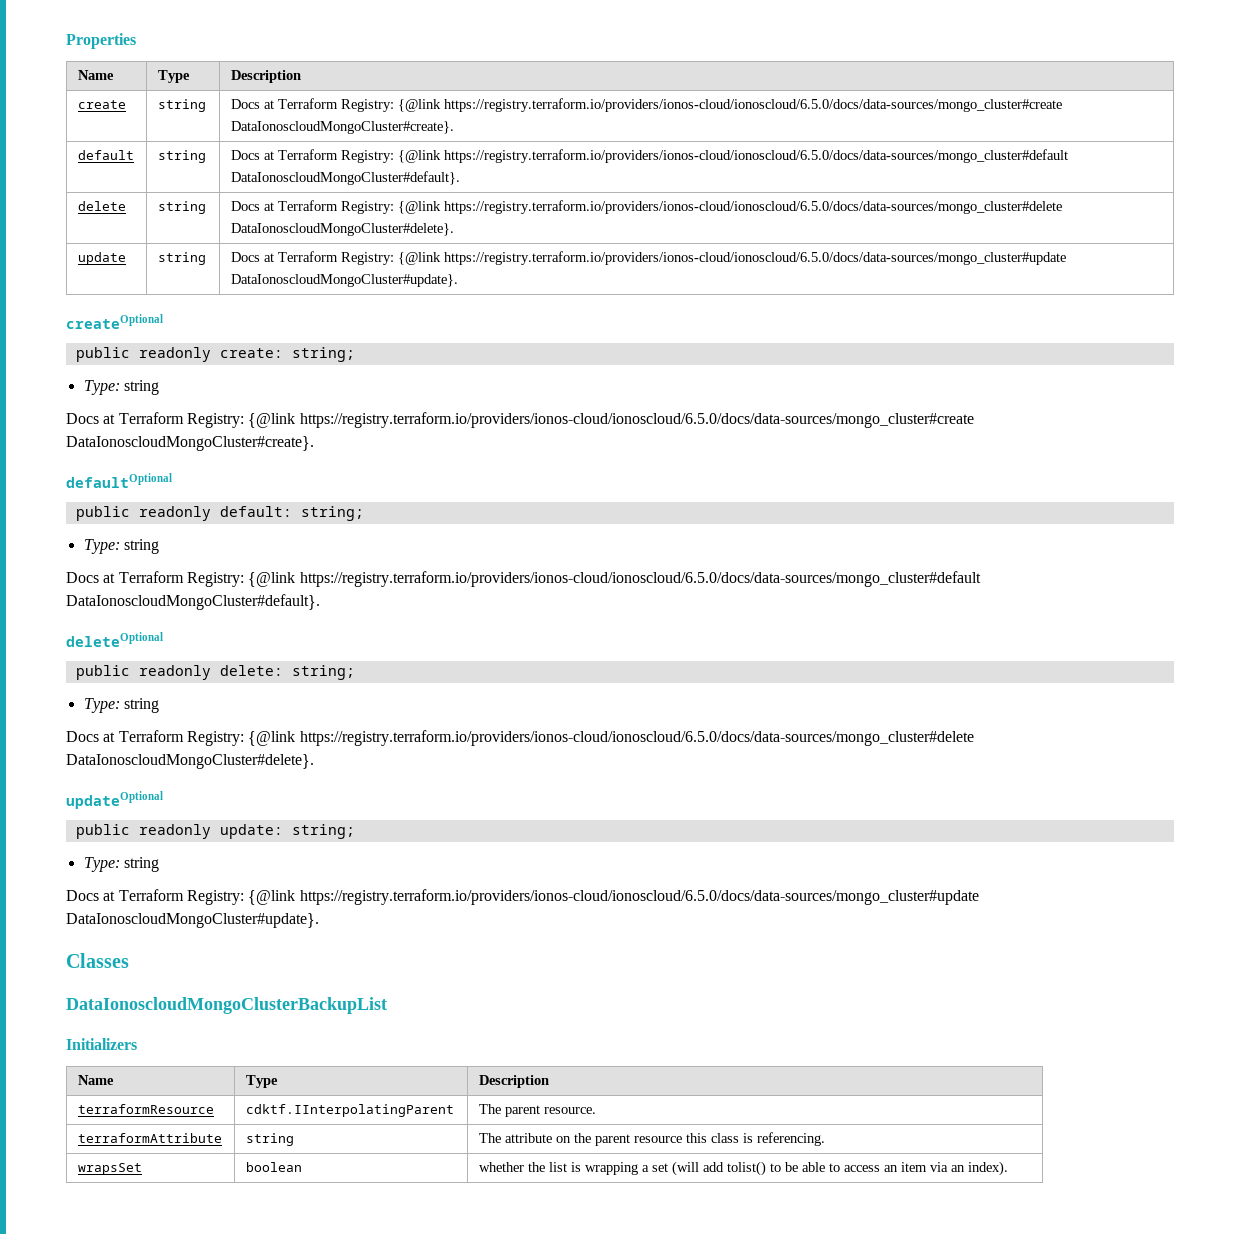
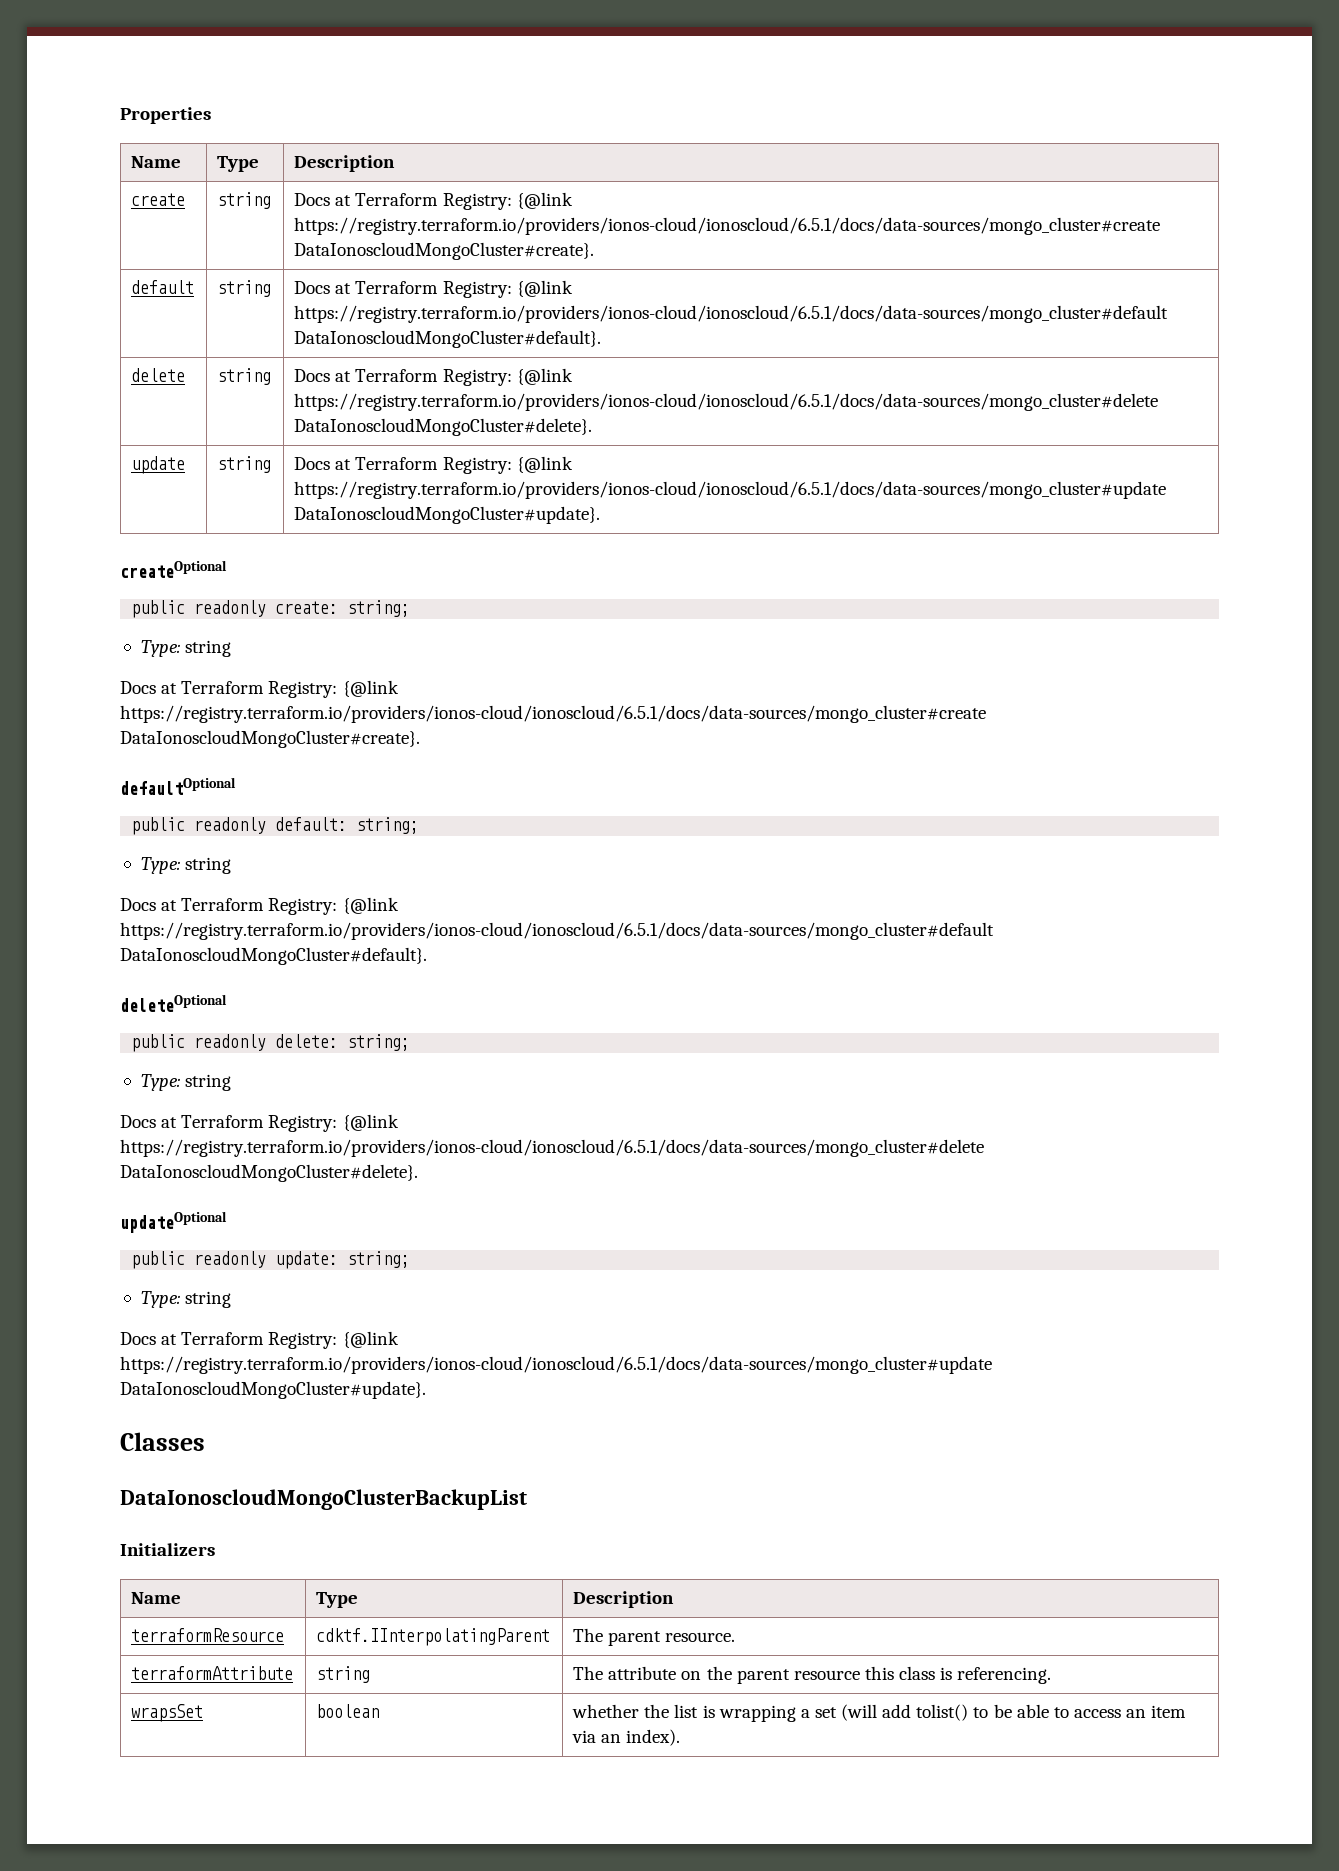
- create | string | Docs at Terraform Registry: {@link https://registry.terraform.io/providers/ionos-cloud/ionoscloud/6.5.0/docs/data-sources/mongo_cluster#create DataIonoscloudMongoCluster#create}.
+ create | string | Docs at Terraform Registry: {@link https://registry.terraform.io/providers/ionos-cloud/ionoscloud/6.5.1/docs/data-sources/mongo_cluster#create DataIonoscloudMongoCluster#create}.
- default | string | Docs at Terraform Registry: {@link https://registry.terraform.io/providers/ionos-cloud/ionoscloud/6.5.0/docs/data-sources/mongo_cluster#default DataIonoscloudMongoCluster#default}.
+ default | string | Docs at Terraform Registry: {@link https://registry.terraform.io/providers/ionos-cloud/ionoscloud/6.5.1/docs/data-sources/mongo_cluster#default DataIonoscloudMongoCluster#default}.
- delete | string | Docs at Terraform Registry: {@link https://registry.terraform.io/providers/ionos-cloud/ionoscloud/6.5.0/docs/data-sources/mongo_cluster#delete DataIonoscloudMongoCluster#delete}.
+ delete | string | Docs at Terraform Registry: {@link https://registry.terraform.io/providers/ionos-cloud/ionoscloud/6.5.1/docs/data-sources/mongo_cluster#delete DataIonoscloudMongoCluster#delete}.
- update | string | Docs at Terraform Registry: {@link https://registry.terraform.io/providers/ionos-cloud/ionoscloud/6.5.0/docs/data-sources/mongo_cluster#update DataIonoscloudMongoCluster#update}.
+ update | string | Docs at Terraform Registry: {@link https://registry.terraform.io/providers/ionos-cloud/ionoscloud/6.5.1/docs/data-sources/mongo_cluster#update DataIonoscloudMongoCluster#update}.
  public readonly create: string;
  Type: string
- Docs at Terraform Registry: {@link https://registry.terraform.io/providers/ionos-cloud/ionoscloud/6.5.0/docs/data-sources/mongo_cluster#create DataIonoscloudMongoCluster#create}.
+ Docs at Terraform Registry: {@link https://registry.terraform.io/providers/ionos-cloud/ionoscloud/6.5.1/docs/data-sources/mongo_cluster#create DataIonoscloudMongoCluster#create}.
  public readonly default: string;
  Type: string
- Docs at Terraform Registry: {@link https://registry.terraform.io/providers/ionos-cloud/ionoscloud/6.5.0/docs/data-sources/mongo_cluster#default DataIonoscloudMongoCluster#default}.
+ Docs at Terraform Registry: {@link https://registry.terraform.io/providers/ionos-cloud/ionoscloud/6.5.1/docs/data-sources/mongo_cluster#default DataIonoscloudMongoCluster#default}.
  public readonly delete: string;
  Type: string
- Docs at Terraform Registry: {@link https://registry.terraform.io/providers/ionos-cloud/ionoscloud/6.5.0/docs/data-sources/mongo_cluster#delete DataIonoscloudMongoCluster#delete}.
+ Docs at Terraform Registry: {@link https://registry.terraform.io/providers/ionos-cloud/ionoscloud/6.5.1/docs/data-sources/mongo_cluster#delete DataIonoscloudMongoCluster#delete}.
  public readonly update: string;
  Type: string
- Docs at Terraform Registry: {@link https://registry.terraform.io/providers/ionos-cloud/ionoscloud/6.5.0/docs/data-sources/mongo_cluster#update DataIonoscloudMongoCluster#update}.
+ Docs at Terraform Registry: {@link https://registry.terraform.io/providers/ionos-cloud/ionoscloud/6.5.1/docs/data-sources/mongo_cluster#update DataIonoscloudMongoCluster#update}.

